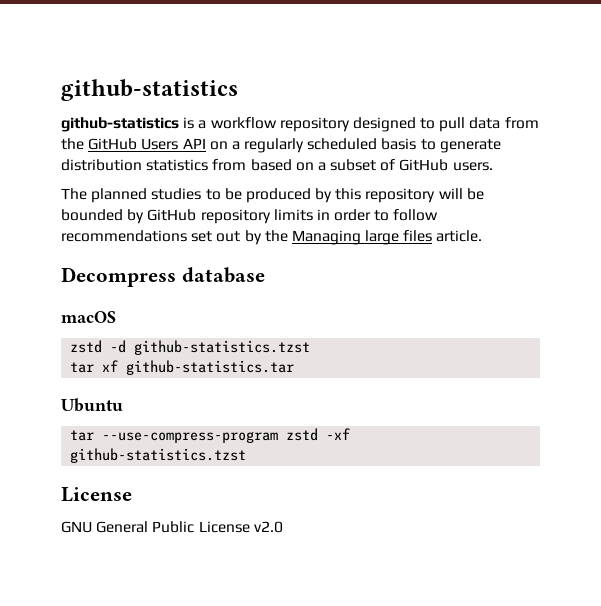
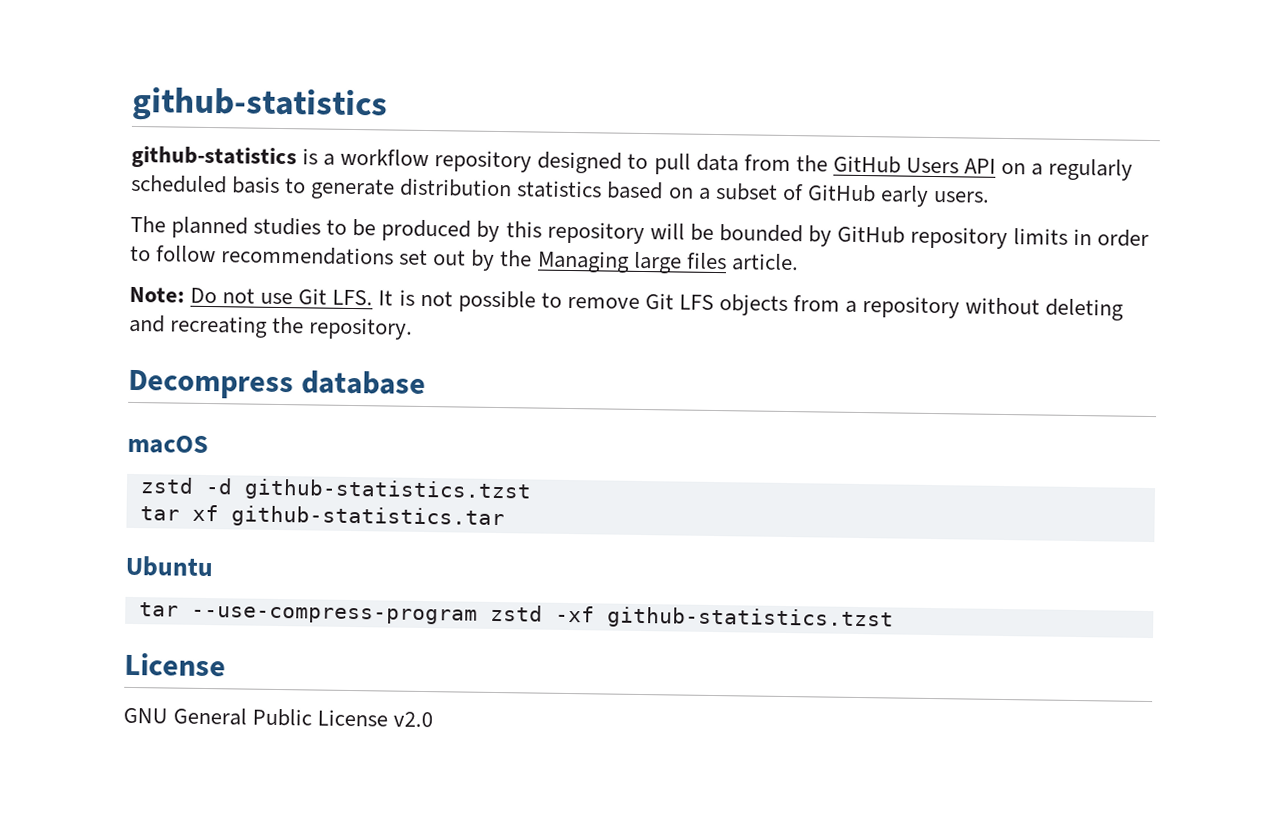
- github-statistics is a workflow repository designed to pull data from the GitHub Users API on a regularly scheduled basis to generate distribution statistics from based on a subset of GitHub users.
+ github-statistics is a workflow repository designed to pull data from the GitHub Users API on a regularly scheduled basis to generate distribution statistics based on a subset of GitHub early users.
+ Note: Do not use Git LFS. It is not possible to remove Git LFS objects from a repository without deleting and recreating the repository.

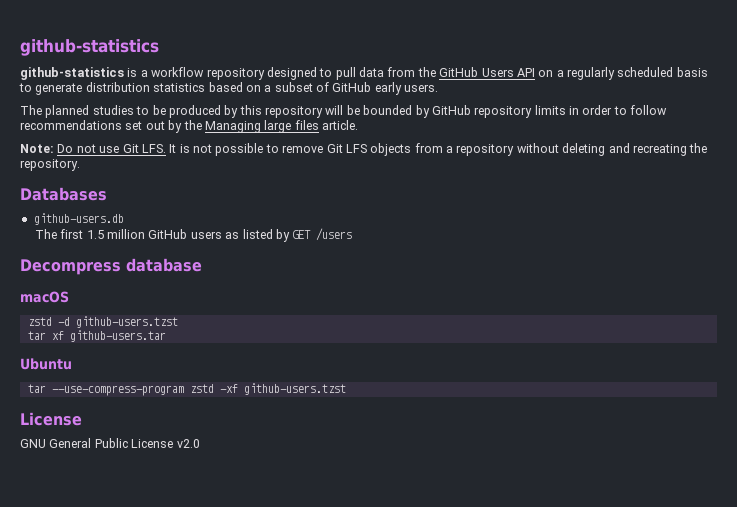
+ Databases
+ github-users.db
+ The first 1.5 million GitHub users as listed by GET /users
- zstd -d github-statistics.tzst
+ zstd -d github-users.tzst
- tar xf github-statistics.tar
+ tar xf github-users.tar
- tar --use-compress-program zstd -xf github-statistics.tzst
+ tar --use-compress-program zstd -xf github-users.tzst

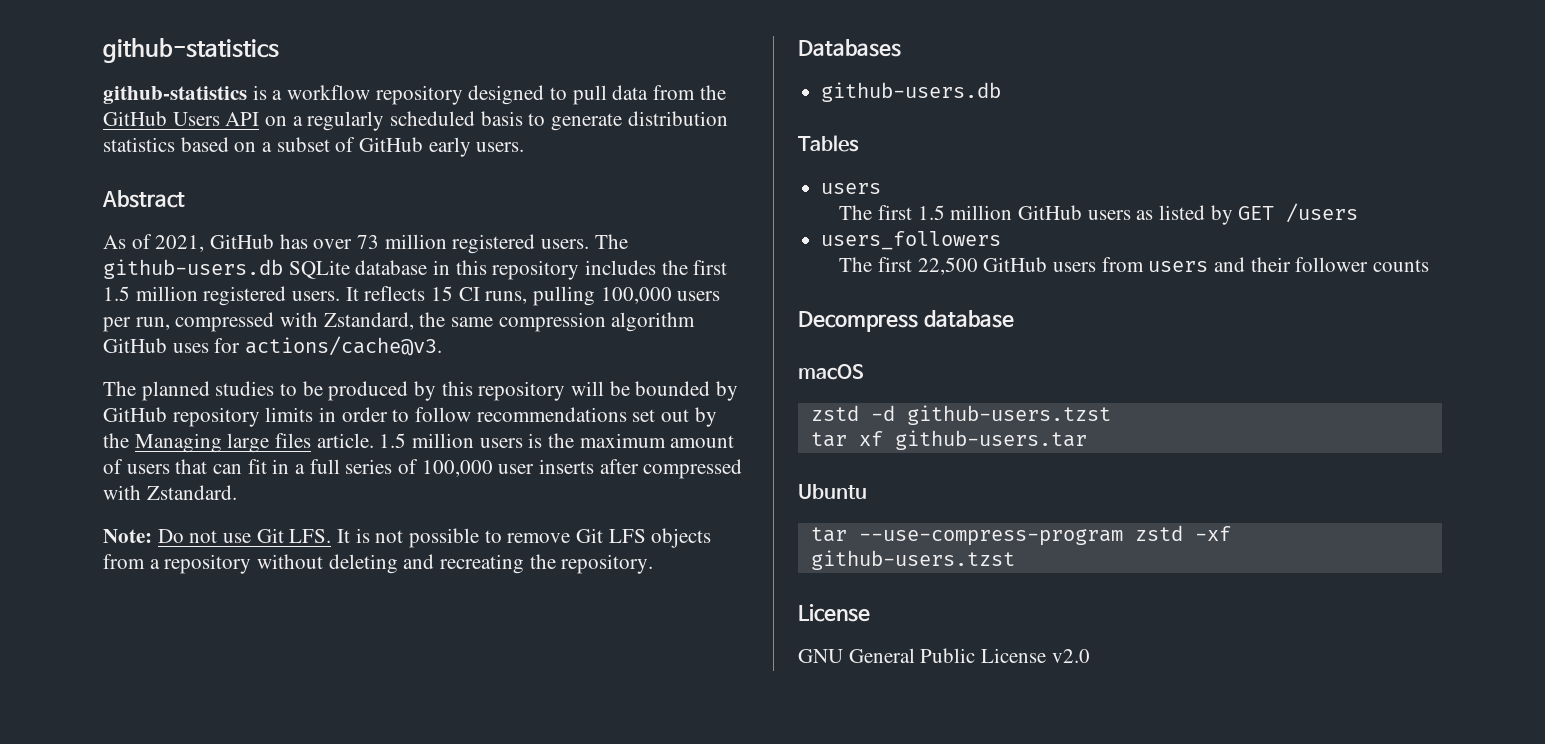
+ Abstract
+ As of 2021, GitHub has over 73 million registered users. The github-users.db SQLite database in this repository includes the first 1.5 million registered users. It reflects 15 CI runs, pulling 100,000 users per run, compressed with Zstandard, the same compression algorithm GitHub uses for actions/cache@v3.
+ 1.5 million users is the maximum amount of users that can fit in a full series of 100,000 user inserts after compressed with Zstandard.
+ Tables
+ users
+ users_followers
+ The first 22,500 GitHub users from users and their follower counts

